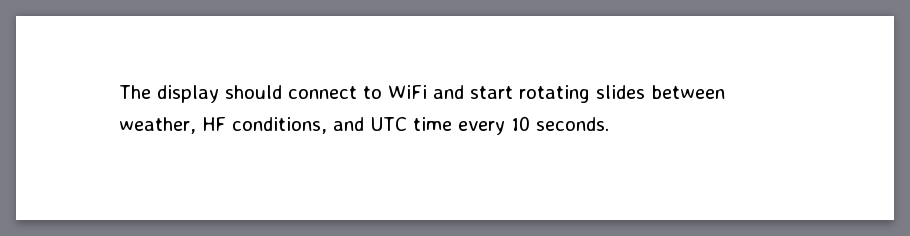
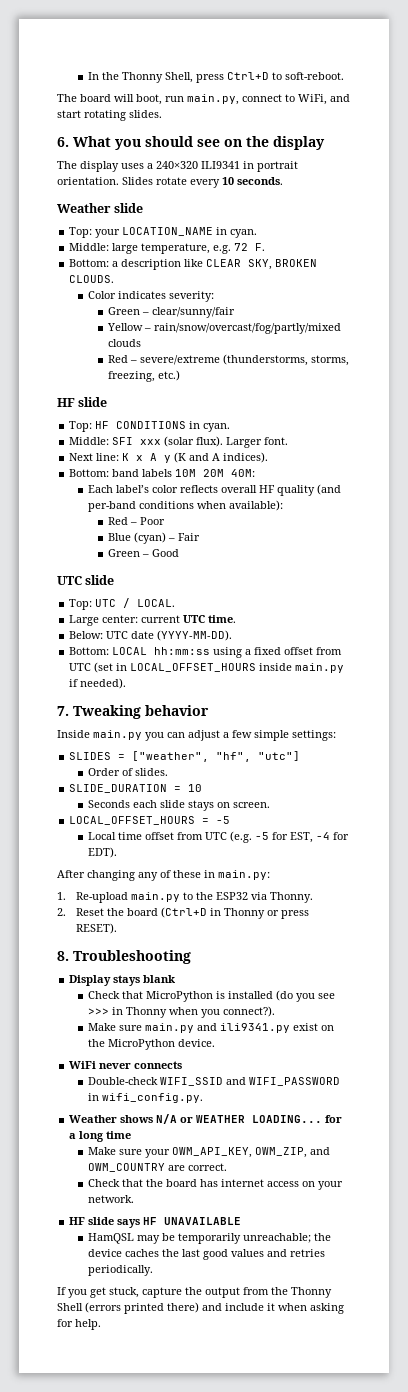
- The display should connect to WiFi and start rotating slides between weather, HF conditions, and UTC time every 10 seconds.
+ In the Thonny Shell, press Ctrl+D to soft‑reboot.
+ The board will boot, run main.py, connect to WiFi, and start rotating slides.
+ 6. What you should see on the display
+ The display uses a 240×320 ILI9341 in portrait orientation. Slides rotate every 10 seconds.
+ Weather slide
+ Top: your LOCATION_NAME in cyan.
+ Middle: large temperature, e.g. 72 F.
+ Bottom: a description like CLEAR SKY, BROKEN CLOUDS.
+ Color indicates severity:
+ Green – clear/sunny/fair
+ Yellow – rain/snow/overcast/fog/partly/mixed clouds
+ Red – severe/extreme (thunderstorms, storms, freezing, etc.)
+ HF slide
+ Top: HF CONDITIONS in cyan.
+ Middle: SFI xxx (solar flux). Larger font.
+ Next line: K x A y (K and A indices).
+ Bottom: band labels 10M 20M 40M:
+ Each label’s color reflects overall HF quality (and per‑band conditions when available):
+ Red – Poor
+ Blue (cyan) – Fair
+ Green – Good
+ UTC slide
+ Top: UTC / LOCAL.
+ Large center: current UTC time.
+ Below: UTC date (YYYY‑MM‑DD).
+ Bottom: LOCAL hh:mm:ss using a fixed offset from UTC (set in LOCAL_OFFSET_HOURS inside main.py if needed).
+ 7. Tweaking behavior
+ Inside main.py you can adjust a few simple settings:
+ SLIDES = ["weather", "hf", "utc"]
+ Order of slides.
+ SLIDE_DURATION = 10
+ Seconds each slide stays on screen.
+ LOCAL_OFFSET_HOURS = -5
+ Local time offset from UTC (e.g. -5 for EST, -4 for EDT).
+ After changing any of these in main.py:
+ 1. Re‑upload main.py to the ESP32 via Thonny.
+ 2. Reset the board (Ctrl+D in Thonny or press RESET).
+ 8. Troubleshooting
+ Display stays blank
+ Check that MicroPython is installed (do you see >>> in Thonny when you connect?).
+ Make sure main.py and ili9341.py exist on the MicroPython device.
+ WiFi never connects
+ Double‑check WIFI_SSID and WIFI_PASSWORD in wifi_config.py.
+ Weather shows N/A or WEATHER LOADING... for a long time
+ Make sure your OWM_API_KEY, OWM_ZIP, and OWM_COUNTRY are correct.
+ Check that the board has internet access on your network.
+ HF slide says HF UNAVAILABLE
+ HamQSL may be temporarily unreachable; the device caches the last good values and retries periodically.
+ If you get stuck, capture the output from the Thonny Shell (errors printed there) and include it when asking for help.

